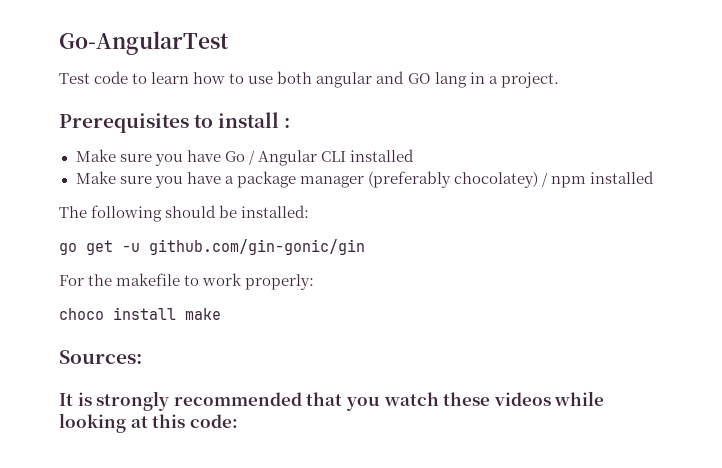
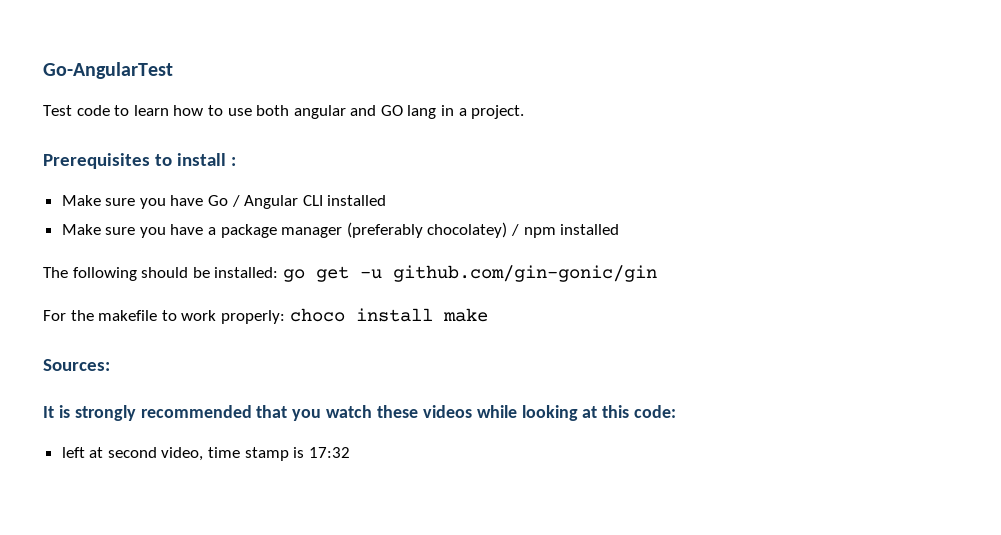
- The following should be installed:
- go get -u github.com/gin-gonic/gin
+ The following should be installed: go get -u github.com/gin-gonic/gin
- For the makefile to work properly:
- choco install make
+ For the makefile to work properly: choco install make
+ left at second video, time stamp is 17:32

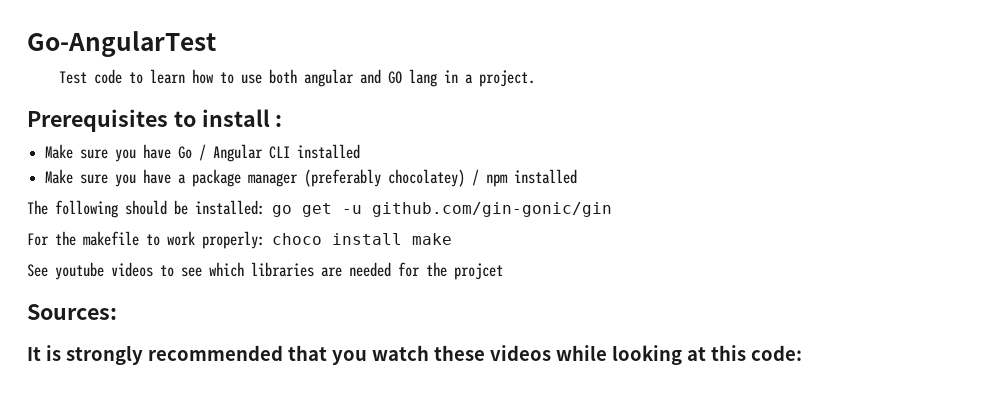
+ See youtube videos to see which libraries are needed for the projcet
- left at second video, time stamp is 17:32

